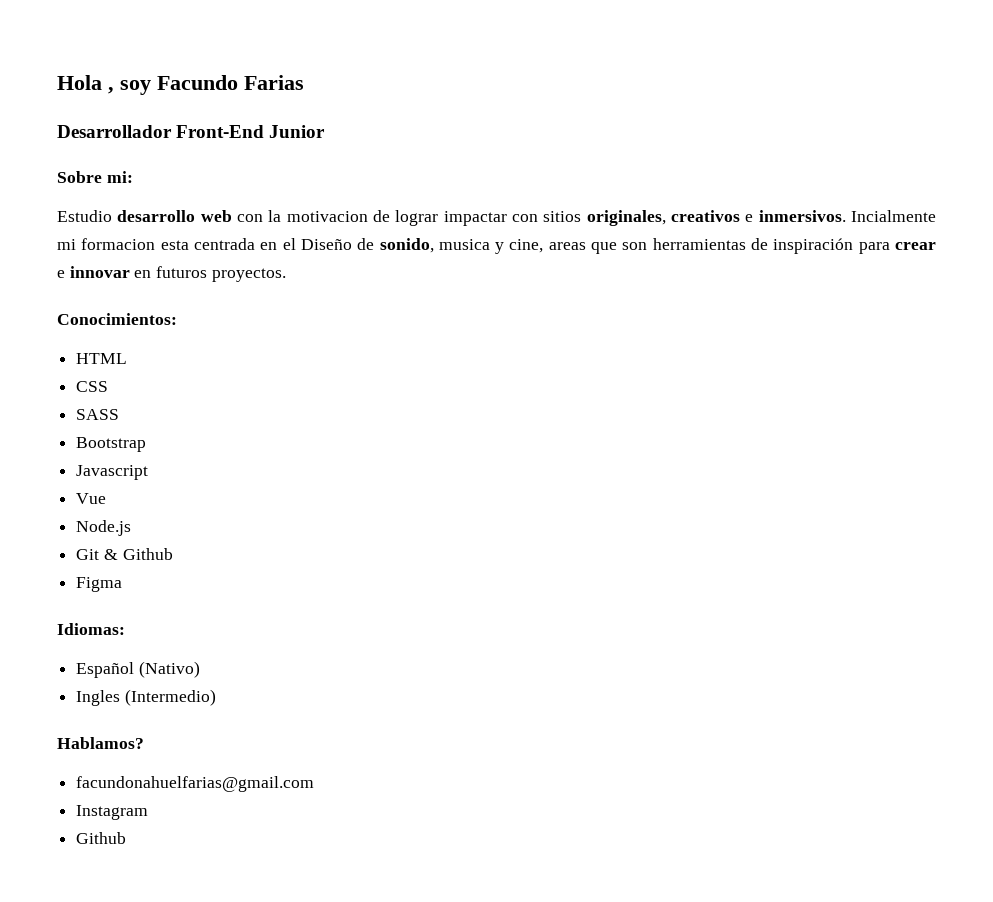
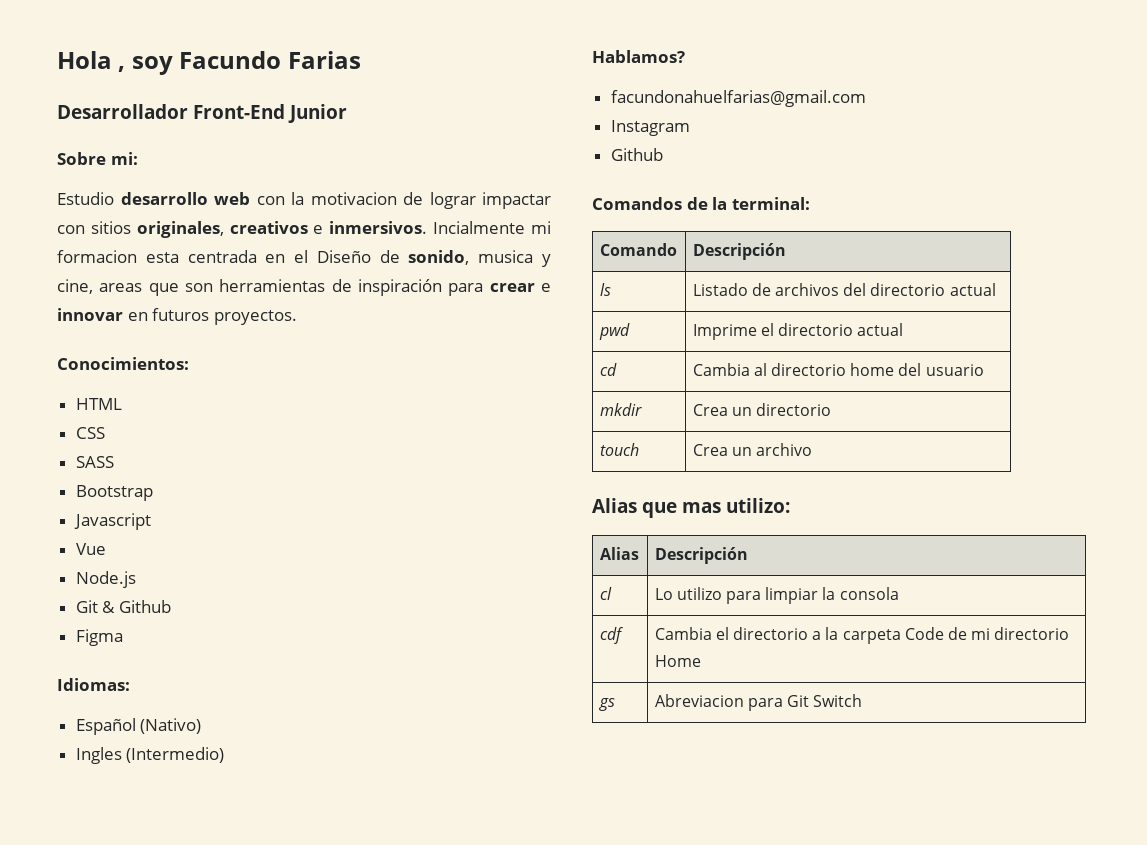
+ Comandos de la terminal:
+ Comando | Descripción
+ ls | Listado de archivos del directorio actual
+ pwd | Imprime el directorio actual
+ cd | Cambia al directorio home del usuario
+ mkdir | Crea un directorio
+ touch | Crea un archivo
+ Alias que mas utilizo:
+ Alias | Descripción
+ cl | Lo utilizo para limpiar la consola
+ cdf | Cambia el directorio a la carpeta Code de mi directorio Home
+ gs | Abreviacion para Git Switch

